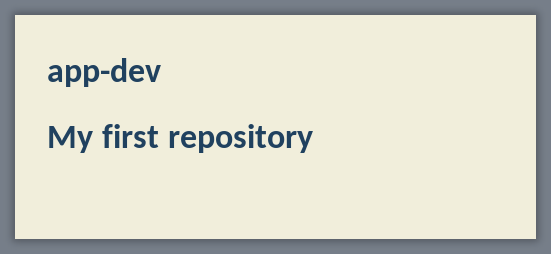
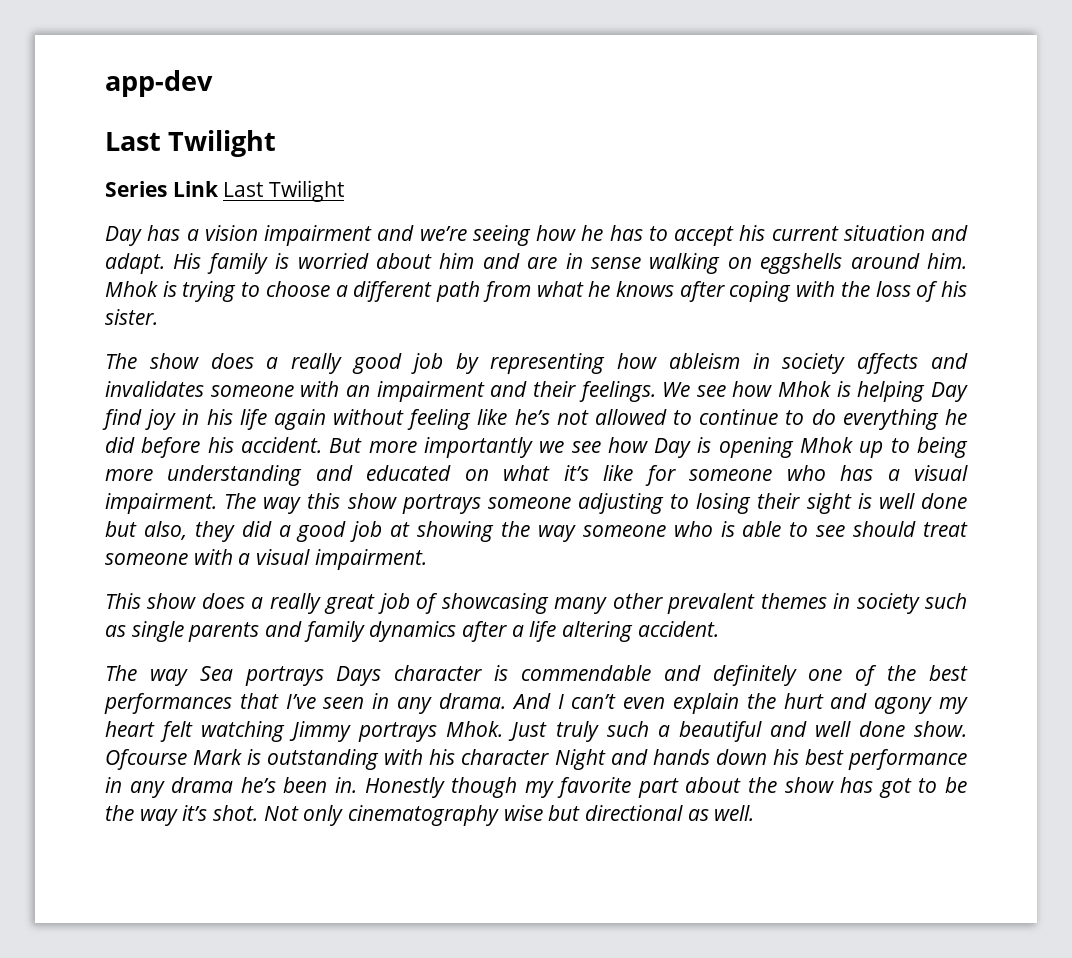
  app-dev
- My first repository
+ Last Twilight
+ Series Link Last Twilight
+ Day has a vision impairment and we’re seeing how he has to accept his current situation and adapt. His family is worried about him and are in sense walking on eggshells around him. Mhok is trying to choose a different path from what he knows after coping with the loss of his sister.
+ The show does a really good job by representing how ableism in society affects and invalidates someone with an impairment and their feelings. We see how Mhok is helping Day find joy in his life again without feeling like he’s not allowed to continue to do everything he did before his accident. But more importantly we see how Day is opening Mhok up to being more understanding and educated on what it’s like for someone who has a visual impairment. The way this show portrays someone adjusting to losing their sight is well done but also, they did a good job at showing the way someone who is able to see should treat someone with a visual impairment.
+ This show does a really great job of showcasing many other prevalent themes in society such as single parents and family dynamics after a life altering accident.
+ The way Sea portrays Days character is commendable and definitely one of the best performances that I’ve seen in any drama. And I can’t even explain the hurt and agony my heart felt watching Jimmy portrays Mhok. Just truly such a beautiful and well done show. Ofcourse Mark is outstanding with his character Night and hands down his best performance in any drama he’s been in. Honestly though my favorite part about the show has got to be the way it’s shot. Not only cinematography wise but directional as well.

